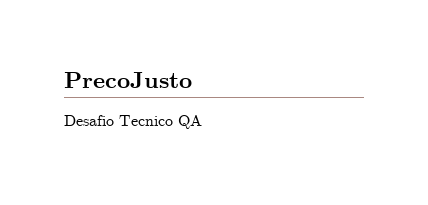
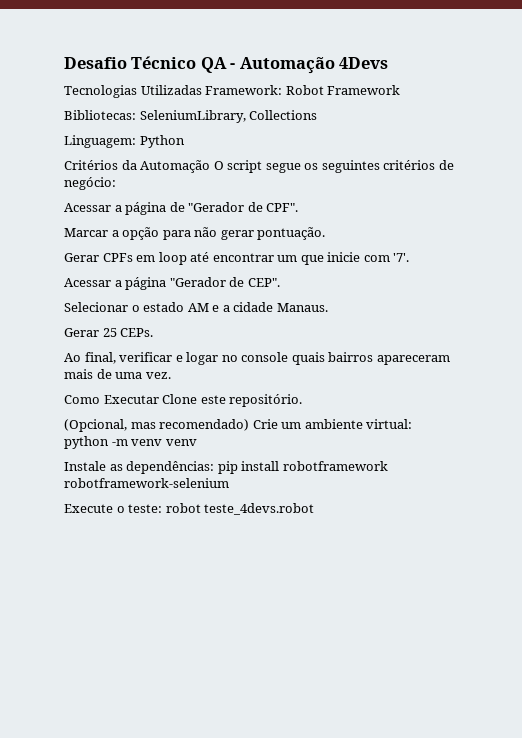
- PrecoJusto
- Desafio Tecnico QA
+ Desafio Técnico QA - Automação 4Devs
+ Tecnologias Utilizadas Framework: Robot Framework
+ Bibliotecas: SeleniumLibrary, Collections
+ Linguagem: Python
+ Critérios da Automação O script segue os seguintes critérios de negócio:
+ Acessar a página de "Gerador de CPF".
+ Marcar a opção para não gerar pontuação.
+ Gerar CPFs em loop até encontrar um que inicie com '7'.
+ Acessar a página "Gerador de CEP".
+ Selecionar o estado AM e a cidade Manaus.
+ Gerar 25 CEPs.
+ Ao final, verificar e logar no console quais bairros apareceram mais de uma vez.
+ Como Executar Clone este repositório.
+ (Opcional, mas recomendado) Crie um ambiente virtual: python -m venv venv
+ Instale as dependências: pip install robotframework robotframework-selenium
+ Execute o teste: robot teste_4devs.robot

